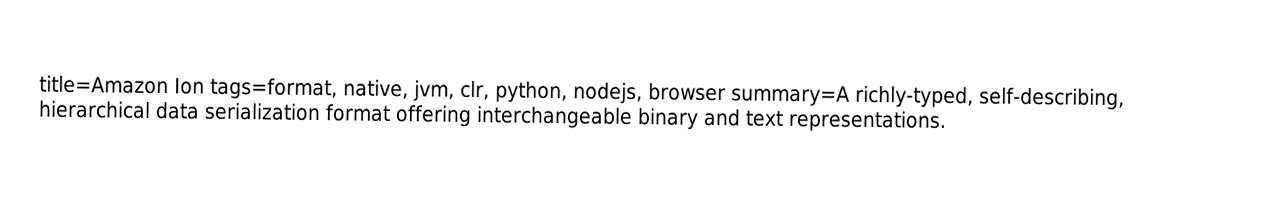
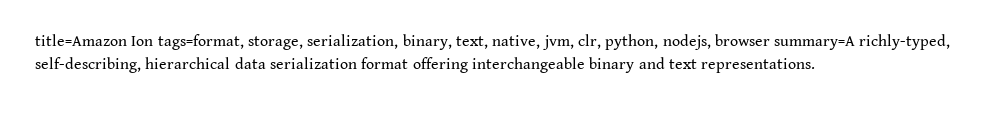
- title=Amazon Ion tags=format, native, jvm, clr, python, nodejs, browser summary=A richly-typed, self-describing, hierarchical data serialization format offering interchangeable binary and text representations.
+ title=Amazon Ion tags=format, storage, serialization, binary, text, native, jvm, clr, python, nodejs, browser summary=A richly-typed, self-describing, hierarchical data serialization format offering interchangeable binary and text representations.

